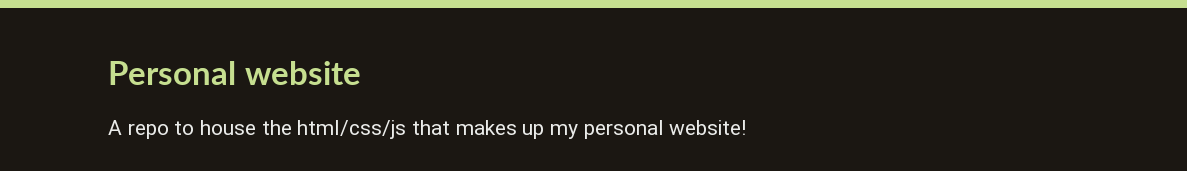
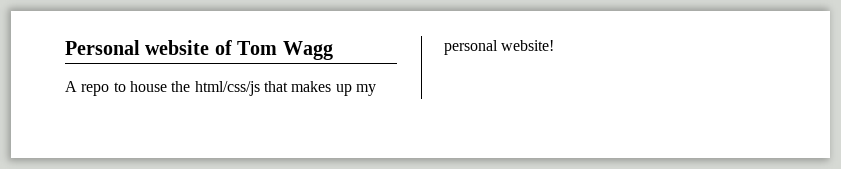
- Personal website
+ Personal website of Tom Wagg

